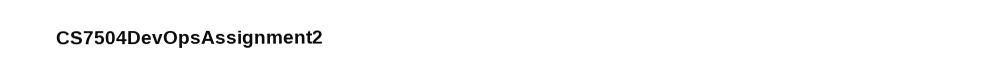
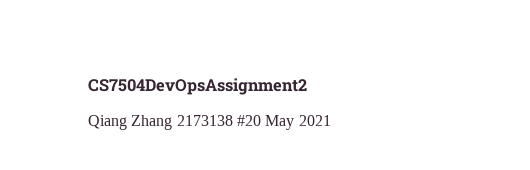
+ Qiang Zhang 2173138 #20 May 2021

